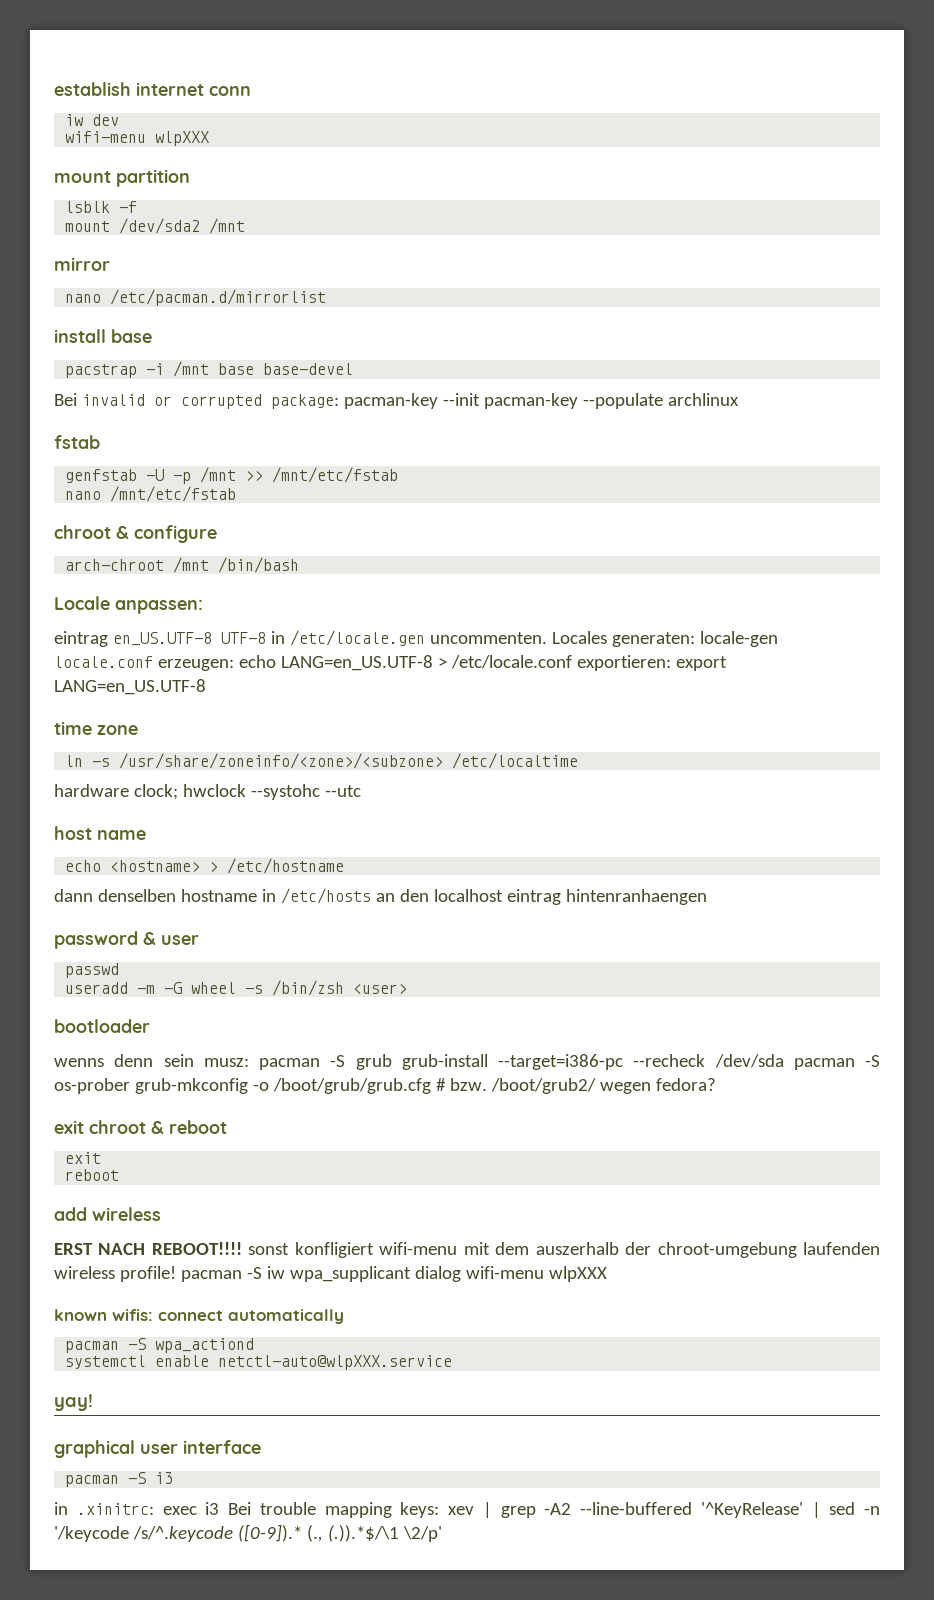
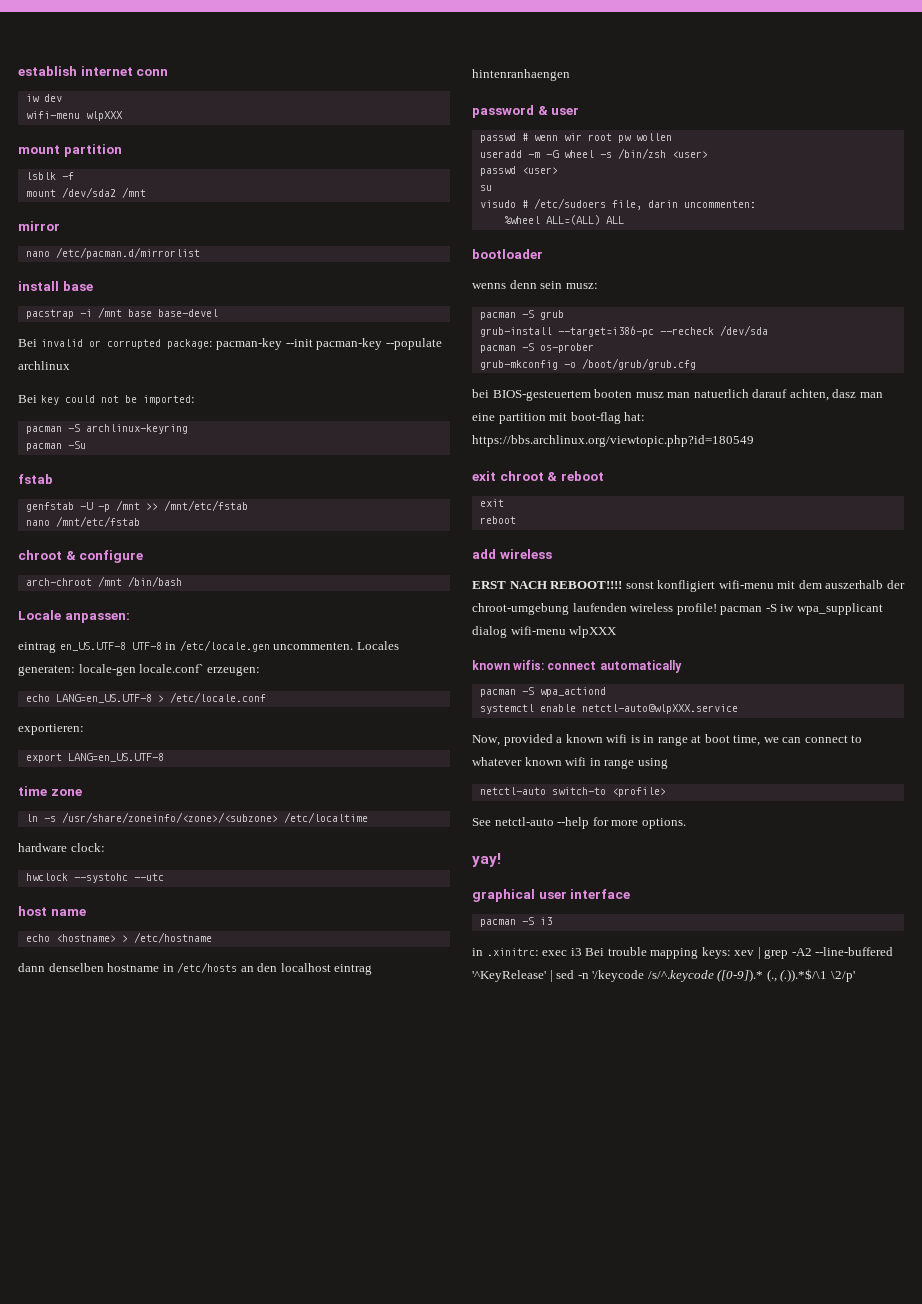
+ Bei key could not be imported:
+ pacman -S archlinux-keyring
+ pacman -Su
- Locales generaten: locale-gen locale.conf erzeugen: echo LANG=en_US.UTF-8 > /etc/locale.conf exportieren: export LANG=en_US.UTF-8
+ Locales generaten: locale-gen locale.conf` erzeugen:
+ echo LANG=en_US.UTF-8 > /etc/locale.conf
+ exportieren:
+ export LANG=en_US.UTF-8
- hardware clock; hwclock --systohc --utc
+ hardware clock:
+ hwclock --systohc --utc
- passwd
+ passwd # wenn wir root pw wollen
+ passwd <user>
+ su
+ visudo # /etc/sudoers file, darin uncommenten:
+ %wheel ALL=(ALL) ALL
- wenns denn sein musz: pacman -S grub grub-install --target=i386-pc --recheck /dev/sda pacman -S os-prober grub-mkconfig -o /boot/grub/grub.cfg # bzw. /boot/grub2/ wegen fedora?
+ wenns denn sein musz:
+ pacman -S grub
+ grub-install --target=i386-pc --recheck /dev/sda
+ pacman -S os-prober
+ grub-mkconfig -o /boot/grub/grub.cfg
+ bei BIOS-gesteuertem booten musz man natuerlich darauf achten, dasz man eine partition mit boot-flag hat: https://bbs.archlinux.org/viewtopic.php?id=180549
+ Now, provided a known wifi is in range at boot time, we can connect to whatever known wifi in range using
+ netctl-auto switch-to <profile>
+ See netctl-auto --help for more options.

